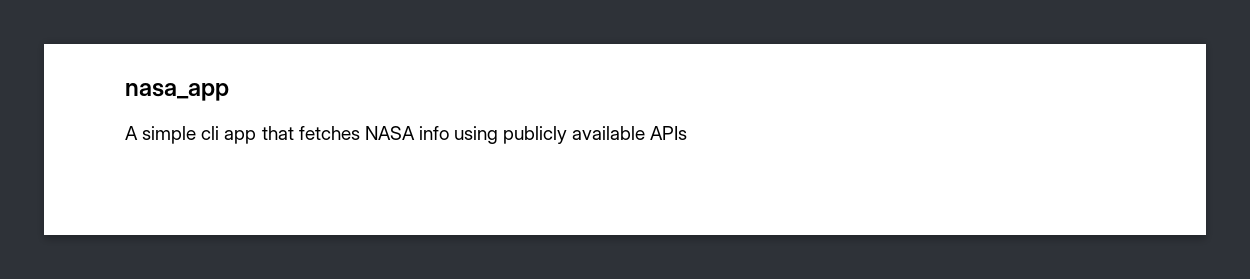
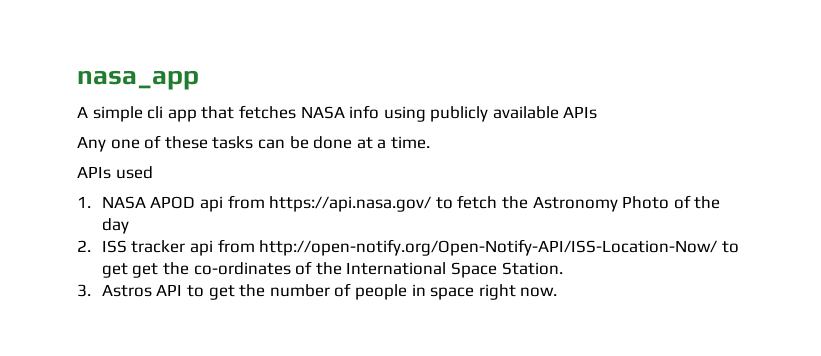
+ Any one of these tasks can be done at a time.
+ APIs used
+ 1. NASA APOD api from https://api.nasa.gov/ to fetch the Astronomy Photo of the day
+ 2. ISS tracker api from http://open-notify.org/Open-Notify-API/ISS-Location-Now/ to get get the co-ordinates of the International Space Station.
+ 3. Astros API to get the number of people in space right now.

